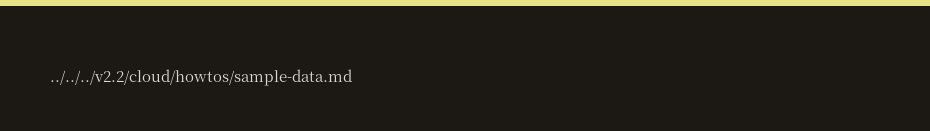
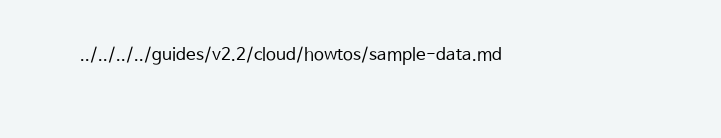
- ../../../v2.2/cloud/howtos/sample-data.md
+ ../../../../guides/v2.2/cloud/howtos/sample-data.md

